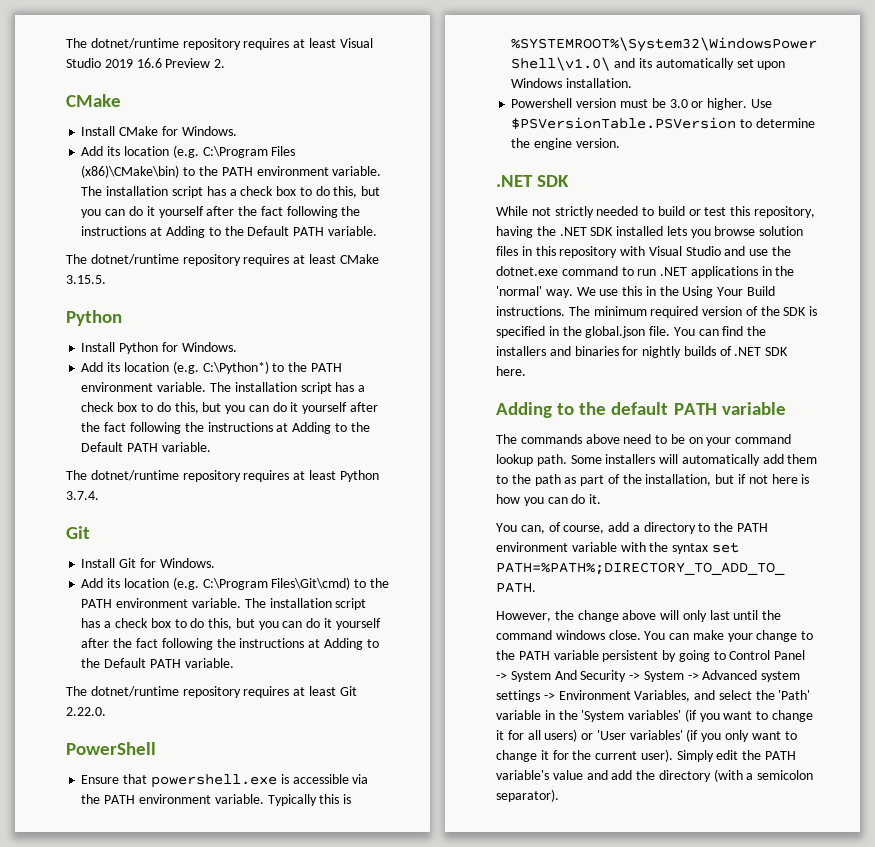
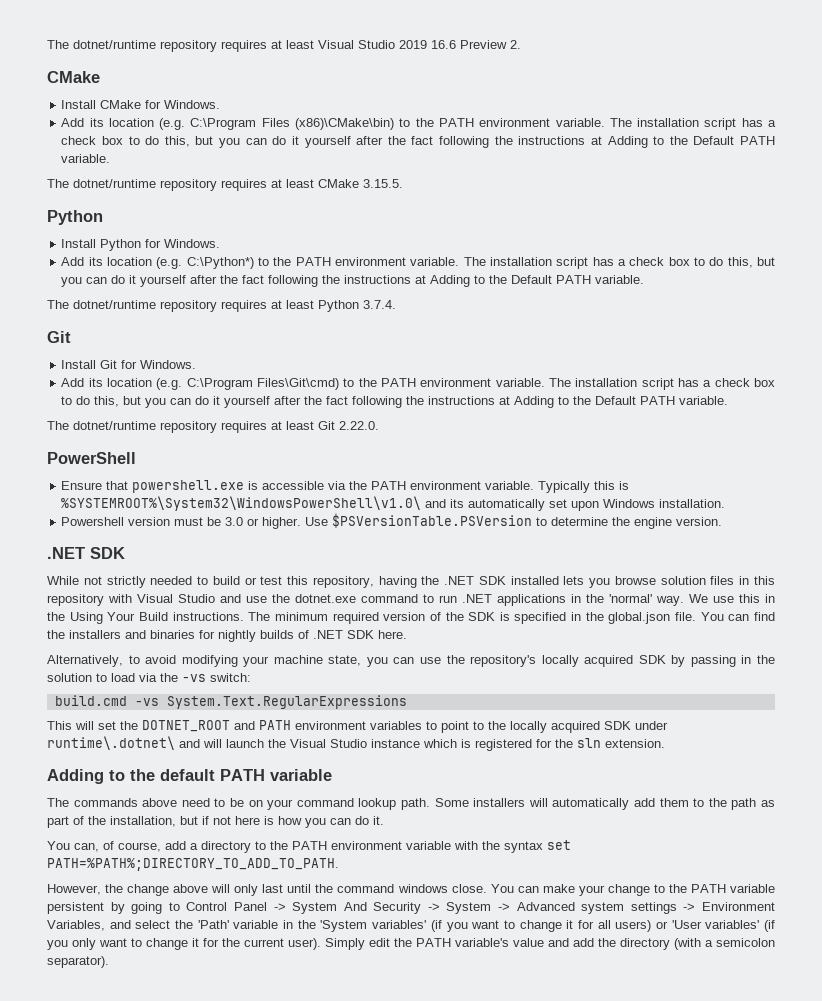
+ Alternatively, to avoid modifying your machine state, you can use the repository's locally acquired SDK by passing in the solution to load via the -vs switch:
+ build.cmd -vs System.Text.RegularExpressions
+ This will set the DOTNET_ROOT and PATH environment variables to point to the locally acquired SDK under runtime\.dotnet\ and will launch the Visual Studio instance which is registered for the sln extension.

